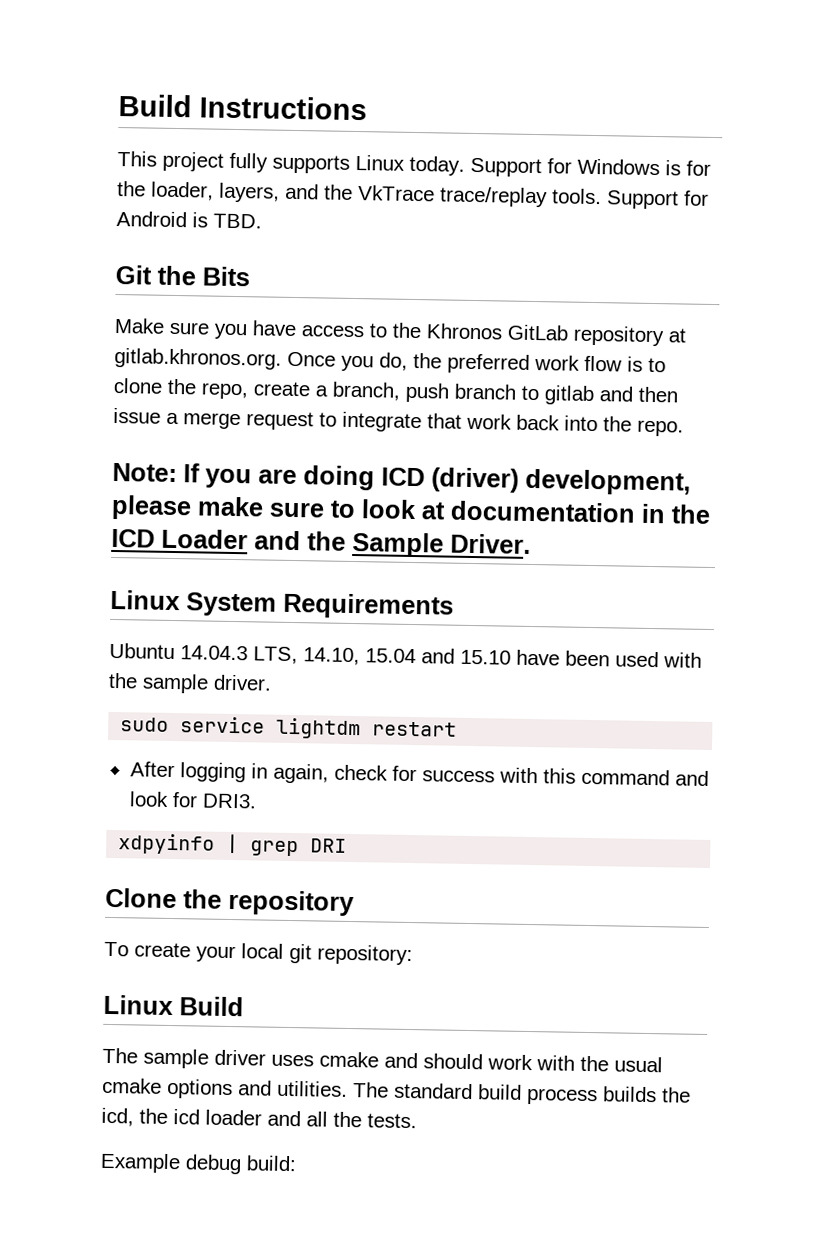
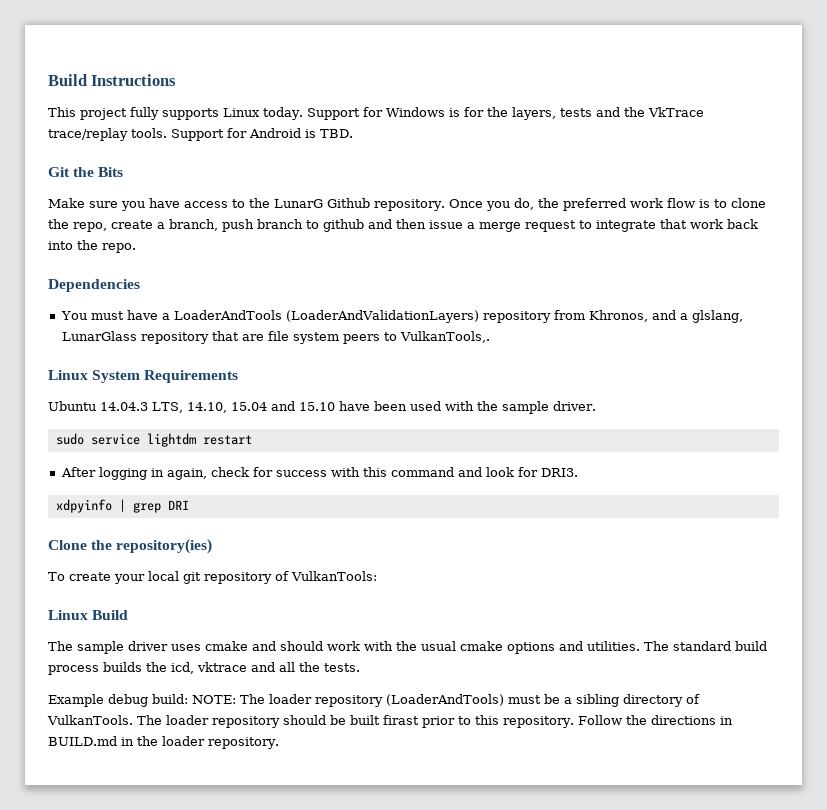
- Support for Windows is for the loader, layers, and the VkTrace trace/replay tools.
+ Support for Windows is for the layers, tests and the VkTrace trace/replay tools.
- Make sure you have access to the Khronos GitLab repository at gitlab.khronos.org. Once you do, the preferred work flow is to clone the repo, create a branch, push branch to gitlab and then issue a merge request to integrate that work back into the repo.
+ Make sure you have access to the LunarG Github repository. Once you do, the preferred work flow is to clone the repo, create a branch, push branch to github and then issue a merge request to integrate that work back into the repo.
- Note: If you are doing ICD (driver) development, please make sure to look at documentation in the ICD Loader and the Sample Driver.
+ Dependencies
+ You must have a LoaderAndTools (LoaderAndValidationLayers) repository from Khronos, and a glslang, LunarGlass repository that are file system peers to VulkanTools,.
- Clone the repository
+ Clone the repository(ies)
- To create your local git repository:
+ To create your local git repository of VulkanTools:
- The standard build process builds the icd, the icd loader and all the tests.
+ The standard build process builds the icd, vktrace and all the tests.
- Example debug build:
+ Example debug build: NOTE: The loader repository (LoaderAndTools) must be a sibling directory of VulkanTools. The loader repository should be built firast prior to this repository. Follow the directions in BUILD.md in the loader repository.

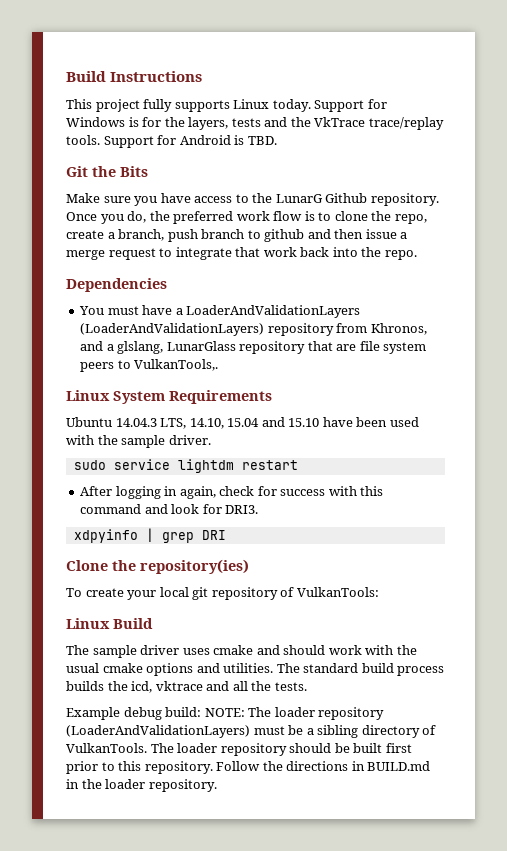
- You must have a LoaderAndTools (LoaderAndValidationLayers) repository from Khronos, and a glslang, LunarGlass repository that are file system peers to VulkanTools,.
+ You must have a LoaderAndValidationLayers (LoaderAndValidationLayers) repository from Khronos, and a glslang, LunarGlass repository that are file system peers to VulkanTools,.
- Example debug build: NOTE: The loader repository (LoaderAndTools) must be a sibling directory of VulkanTools.
+ Example debug build: NOTE: The loader repository (LoaderAndValidationLayers) must be a sibling directory of VulkanTools.
- The loader repository should be built firast prior to this repository.
+ The loader repository should be built first prior to this repository.

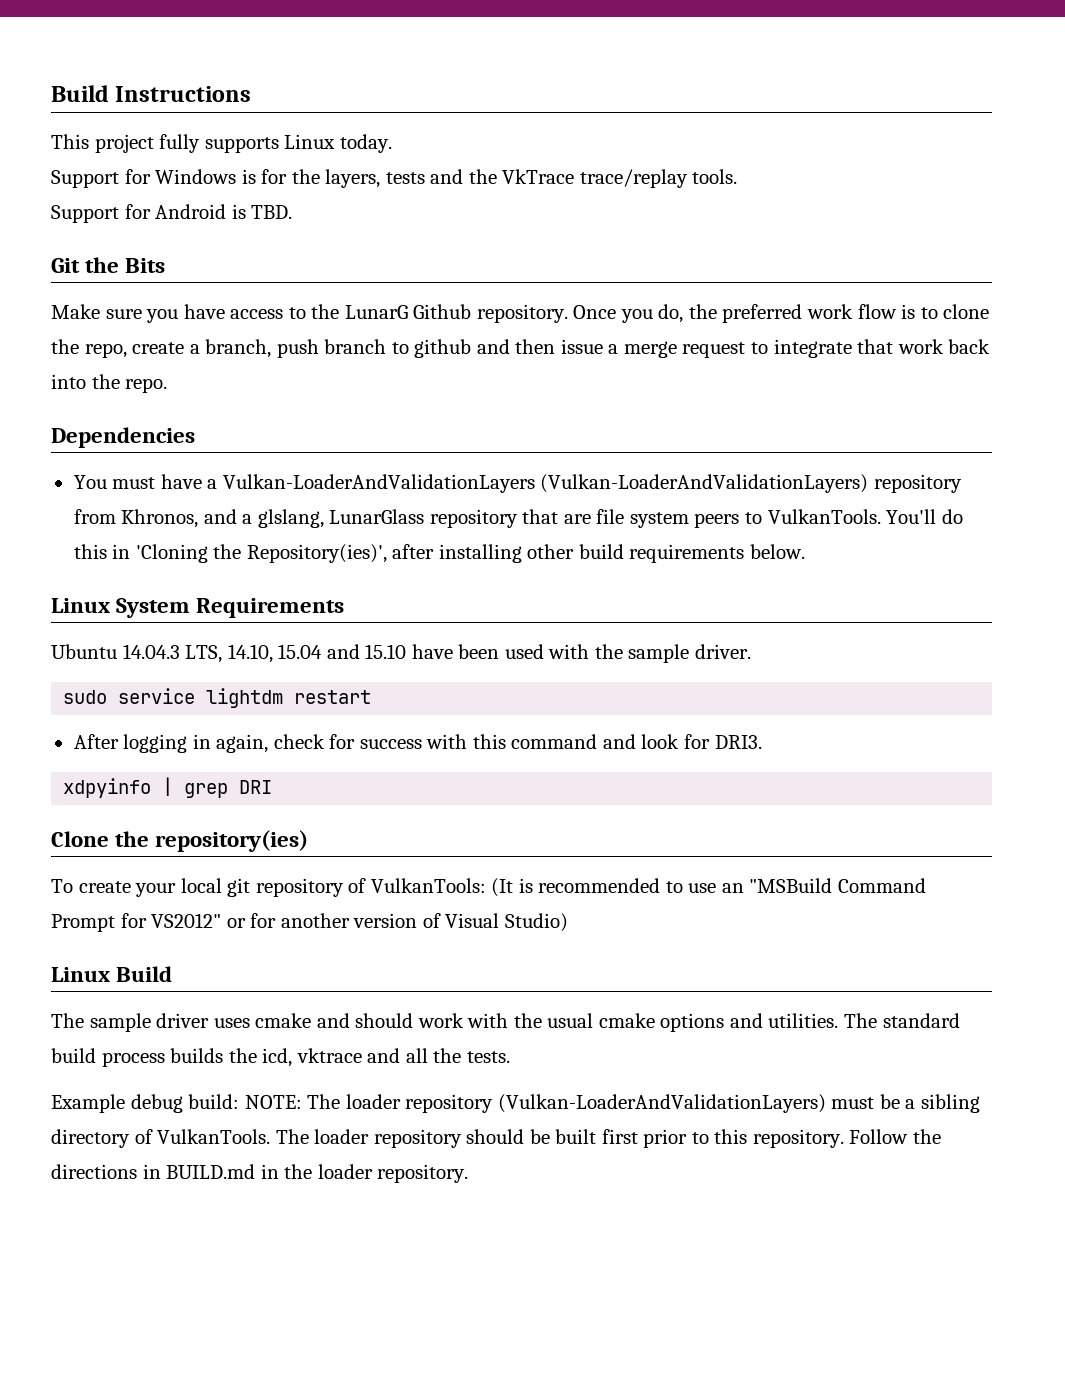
- This project fully supports Linux today. Support for Windows is for the layers, tests and the VkTrace trace/replay tools. Support for Android is TBD.
+ This project fully supports Linux today.
+ Support for Windows is for the layers, tests and the VkTrace trace/replay tools.
+ Support for Android is TBD.
- You must have a LoaderAndValidationLayers (LoaderAndValidationLayers) repository from Khronos, and a glslang, LunarGlass repository that are file system peers to VulkanTools,.
+ You must have a Vulkan-LoaderAndValidationLayers (Vulkan-LoaderAndValidationLayers) repository from Khronos, and a glslang, LunarGlass repository that are file system peers to VulkanTools. You'll do this in 'Cloning the Repository(ies)', after installing other build requirements below.
- To create your local git repository of VulkanTools:
+ To create your local git repository of VulkanTools: (It is recommended to use an "MSBuild Command Prompt for VS2012" or for another version of Visual Studio)
- Example debug build: NOTE: The loader repository (LoaderAndValidationLayers) must be a sibling directory of VulkanTools.
+ Example debug build: NOTE: The loader repository (Vulkan-LoaderAndValidationLayers) must be a sibling directory of VulkanTools.

